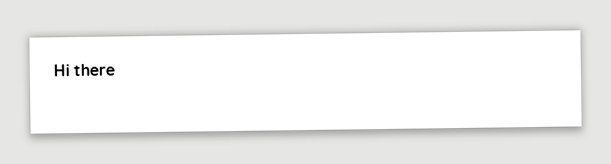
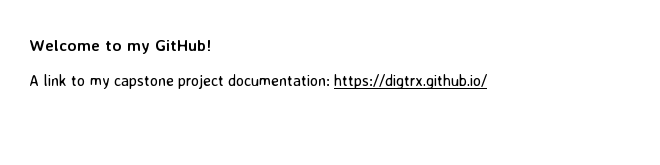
- Hi there
+ Welcome to my GitHub!
+ A link to my capstone project documentation: https://digtrx.github.io/

